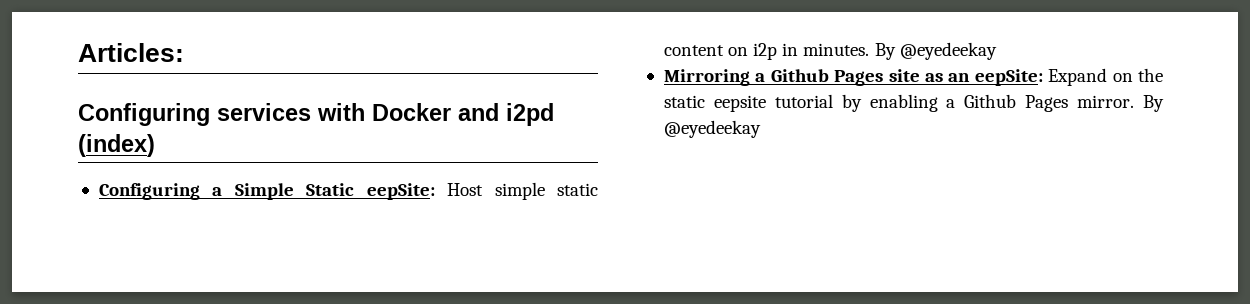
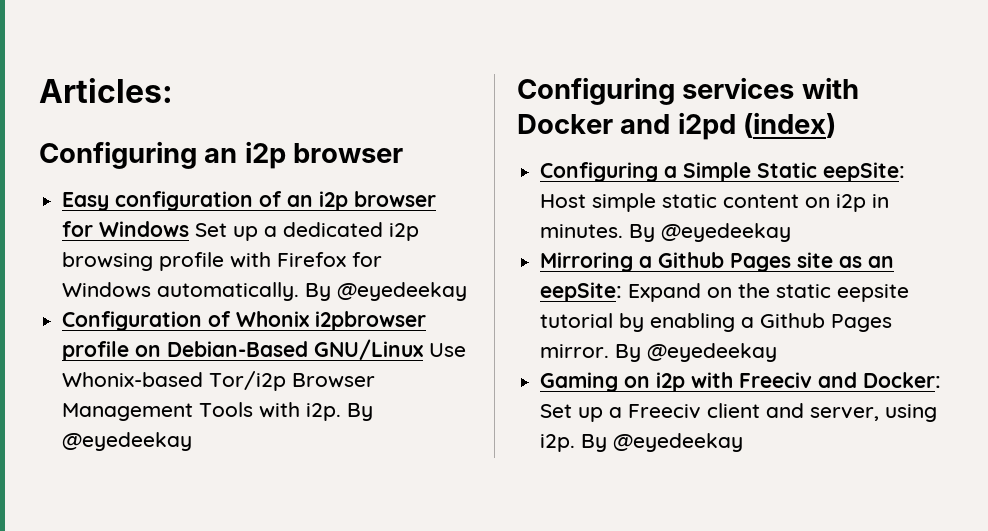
+ Configuring an i2p browser
+ Easy configuration of an i2p browser for Windows Set up a dedicated i2p browsing profile with Firefox for Windows automatically. By @eyedeekay
+ Configuration of Whonix i2pbrowser profile on Debian-Based GNU/Linux Use Whonix-based Tor/i2p Browser Management Tools with i2p. By @eyedeekay
+ Gaming on i2p with Freeciv and Docker: Set up a Freeciv client and server, using i2p. By @eyedeekay

